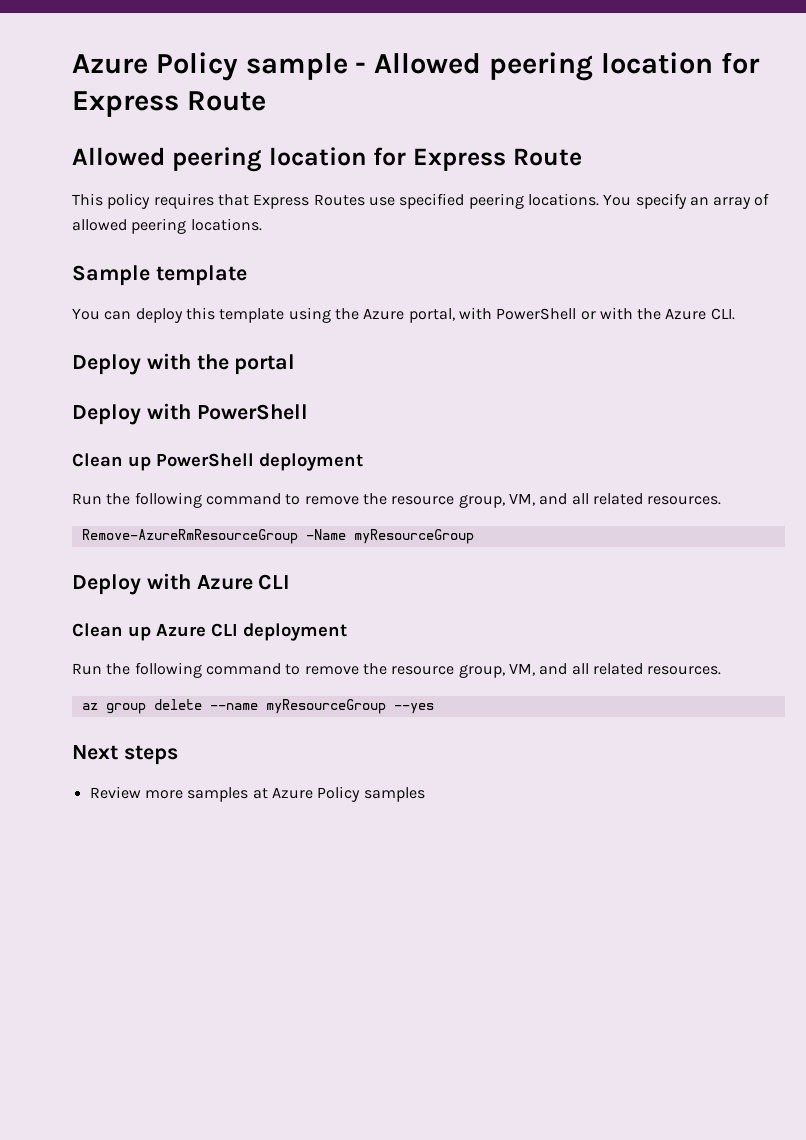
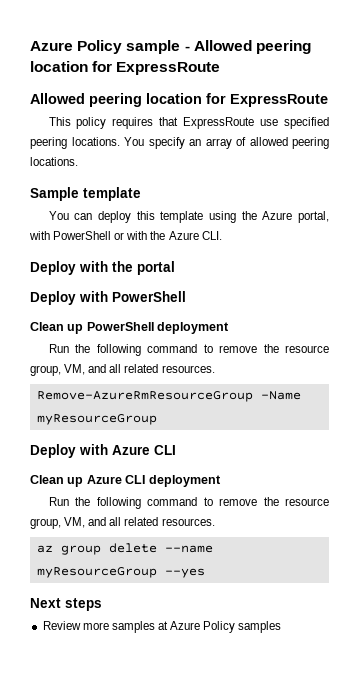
- Azure Policy sample - Allowed peering location for Express Route
- Allowed peering location for Express Route
+ Azure Policy sample - Allowed peering location for ExpressRoute
+ Allowed peering location for ExpressRoute
- This policy requires that Express Routes use specified peering locations.
+ This policy requires that ExpressRoute use specified peering locations.

